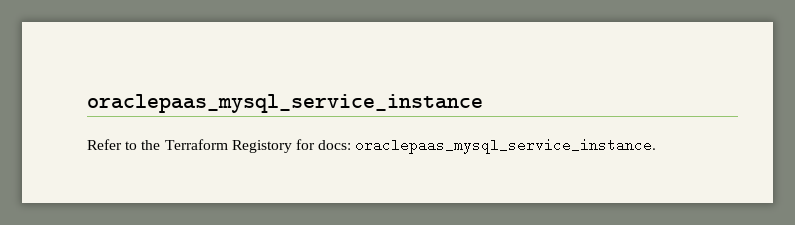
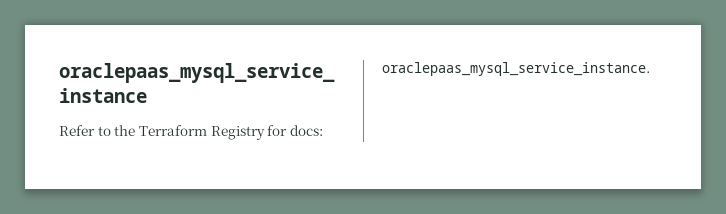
- Refer to the Terraform Registory for docs: oraclepaas_mysql_service_instance.
+ Refer to the Terraform Registry for docs: oraclepaas_mysql_service_instance.

